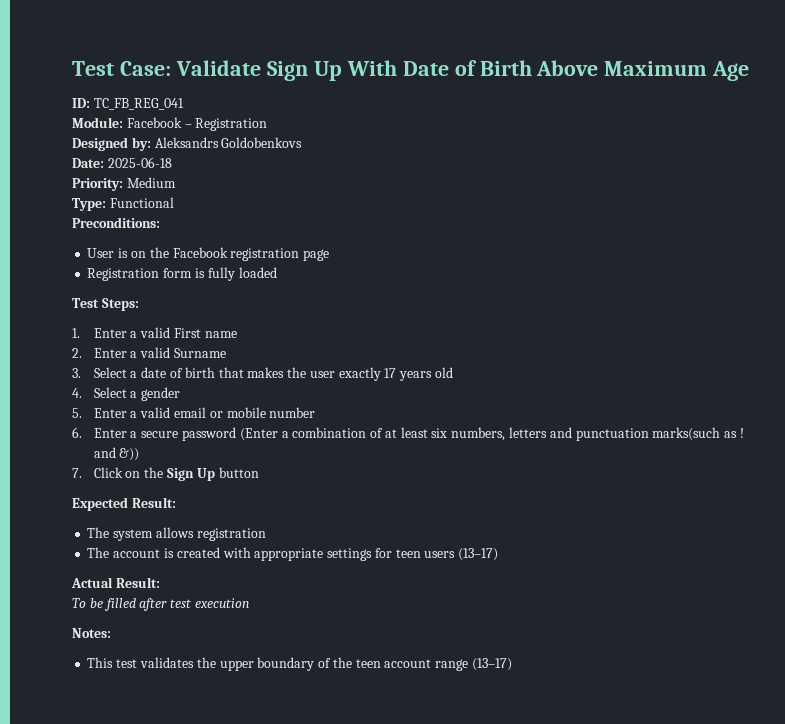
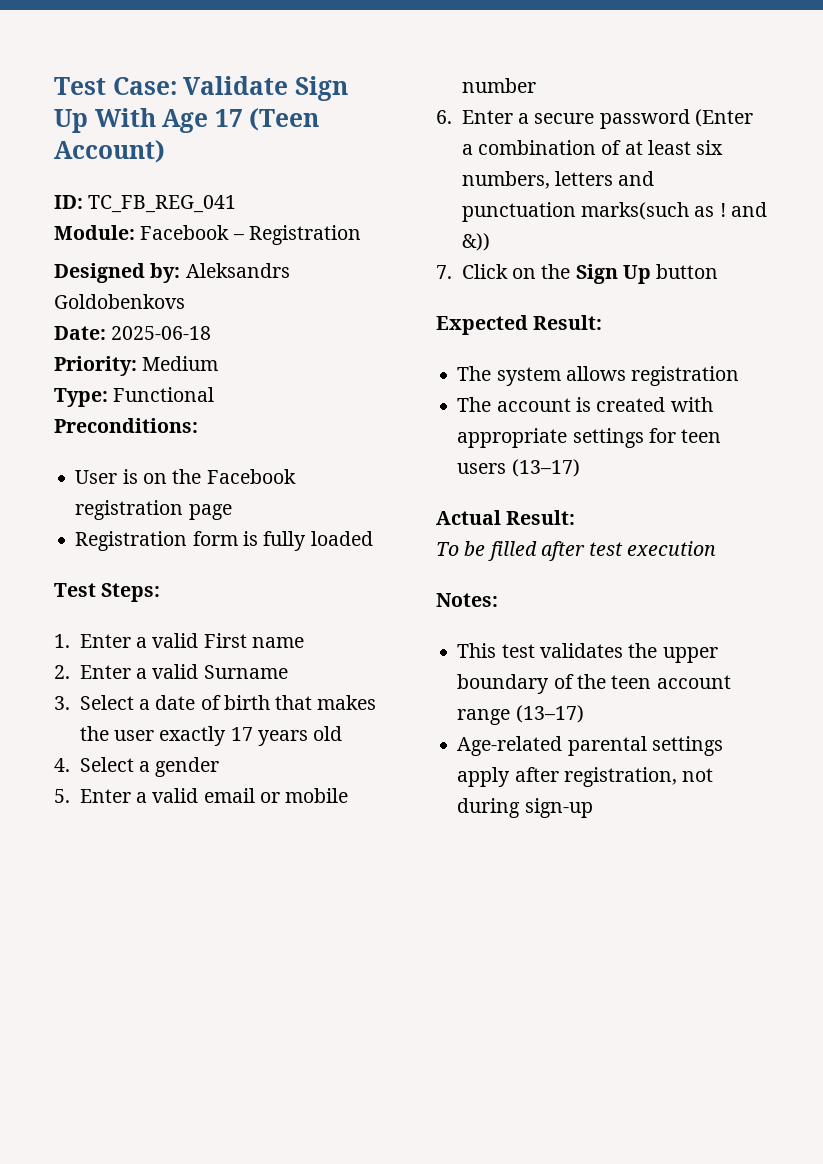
- Test Case: Validate Sign Up With Date of Birth Above Maximum Age
+ Test Case: Validate Sign Up With Age 17 (Teen Account)
+ Age-related parental settings apply after registration, not during sign-up

